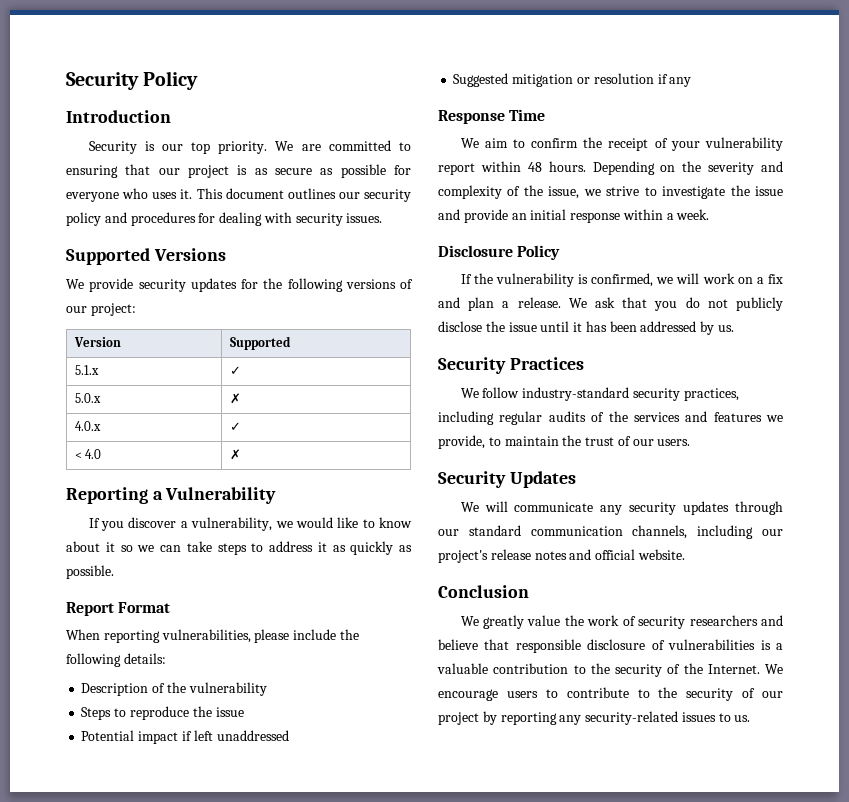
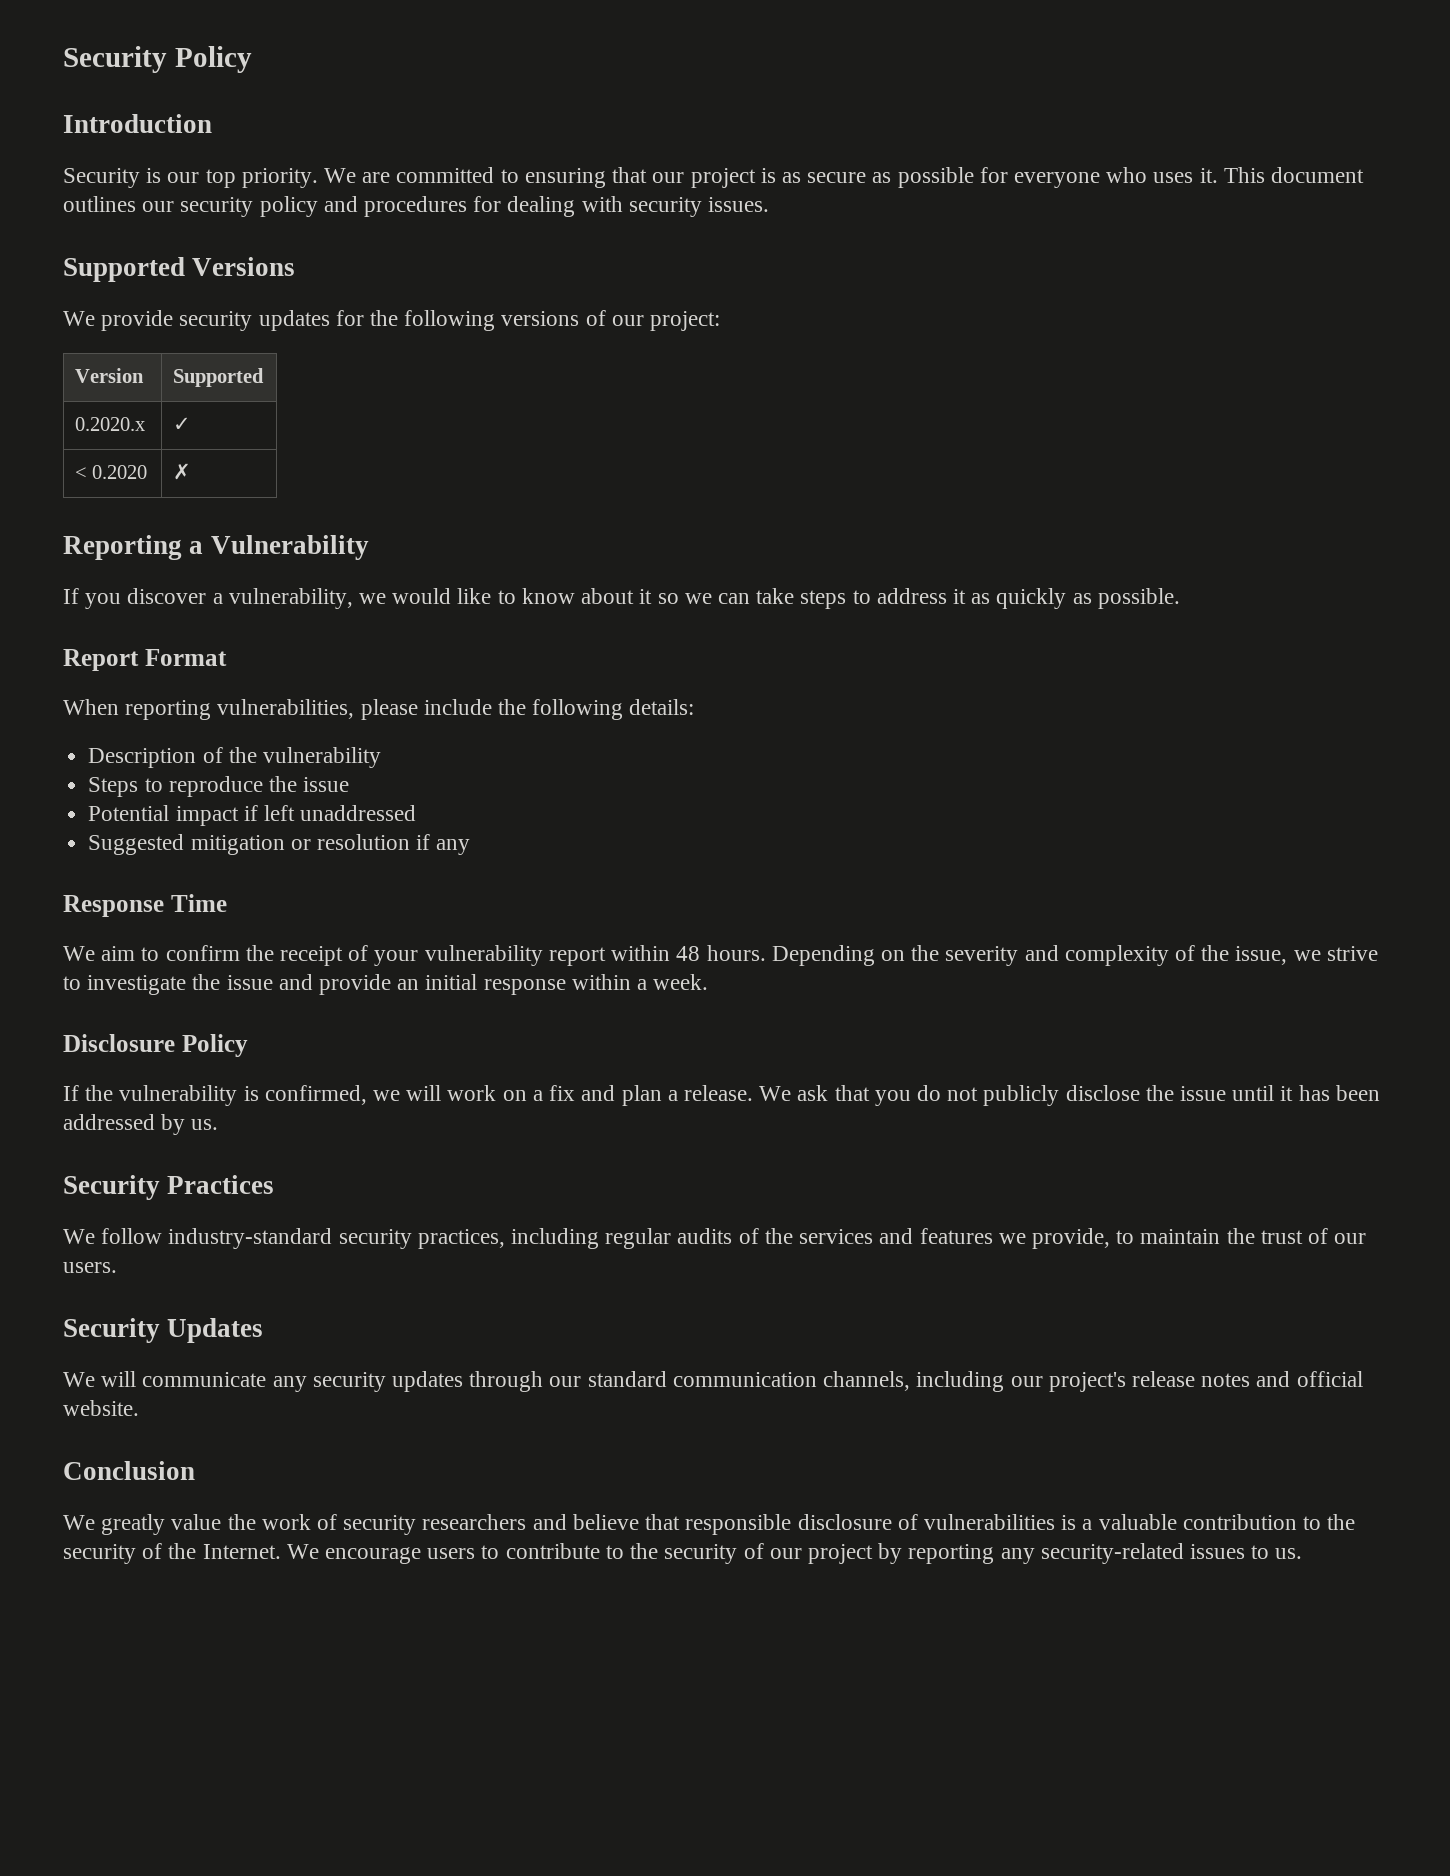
- 5.1.x | ✓
- 5.0.x | ✗
- 4.0.x | ✓
+ 0.2020.x | ✓
- < 4.0 | ✗
+ < 0.2020 | ✗

